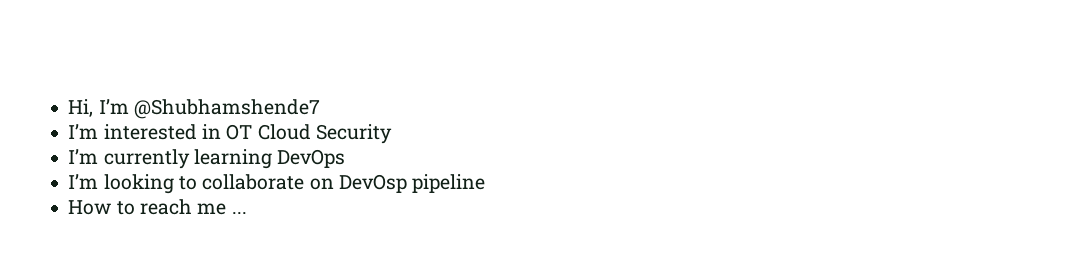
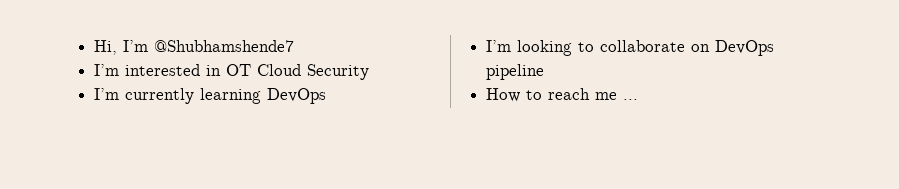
- I’m looking to collaborate on DevOsp pipeline
+ I’m looking to collaborate on DevOps pipeline

